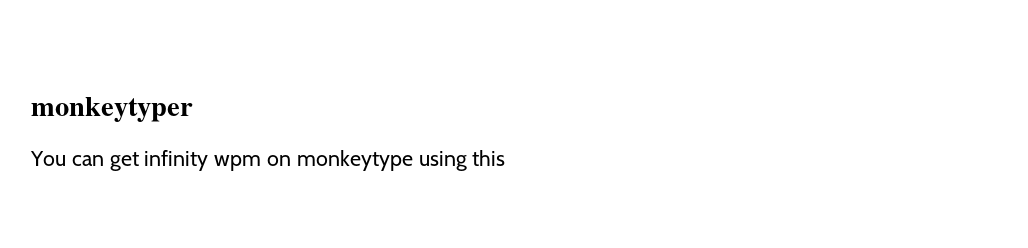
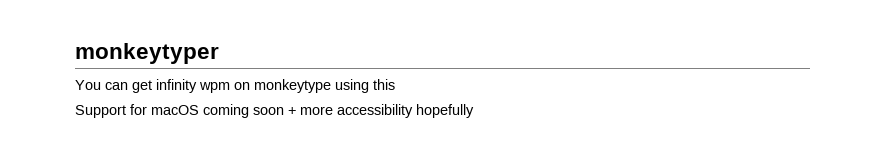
+ Support for macOS coming soon + more accessibility hopefully

